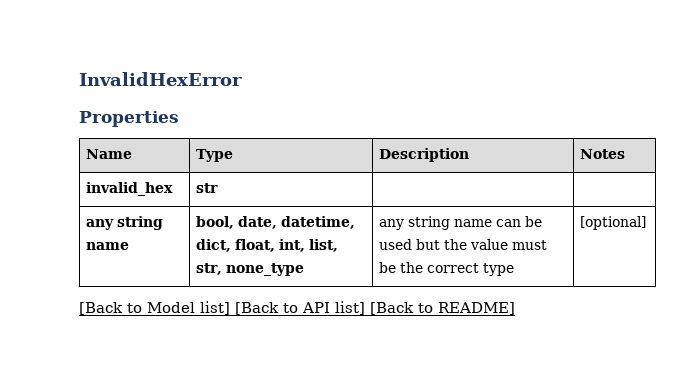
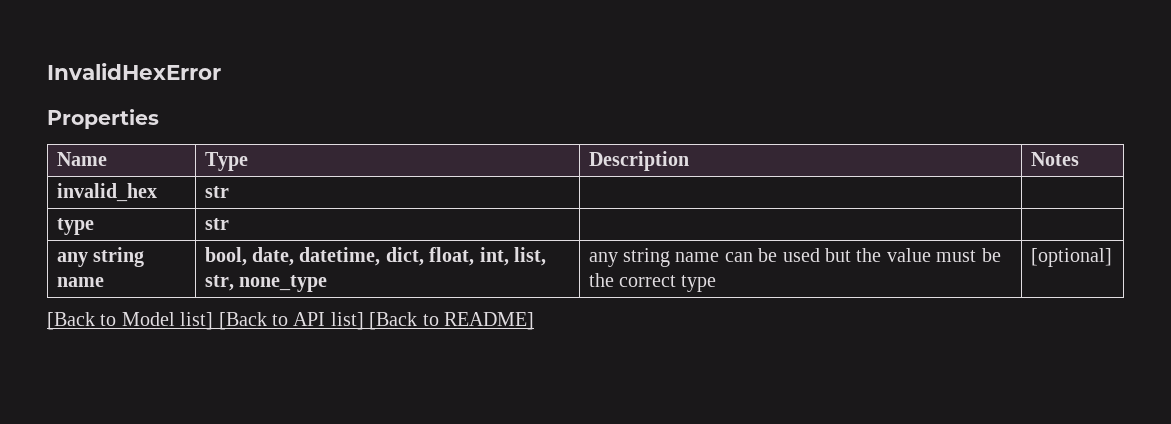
+ type | str | |

